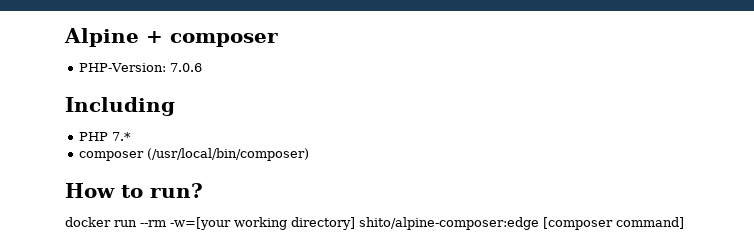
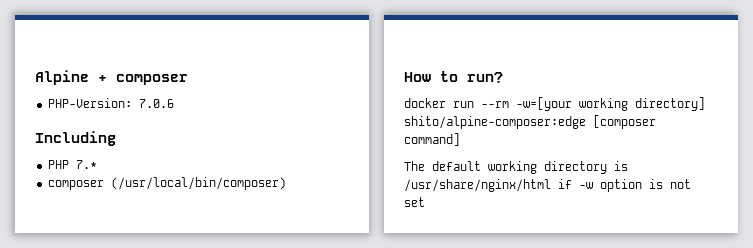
+ The default working directory is /usr/share/nginx/html if -w option is not set

